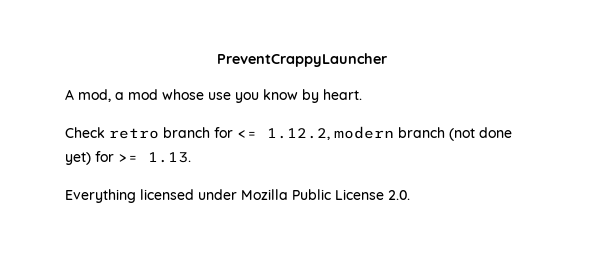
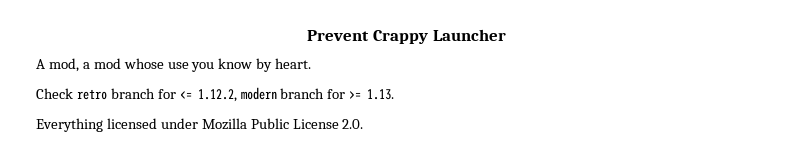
- PreventCrappyLauncher
+ Prevent Crappy Launcher
- Check retro branch for <= 1.12.2, modern branch (not done yet) for >= 1.13.
+ Check retro branch for <= 1.12.2, modern branch for >= 1.13.

